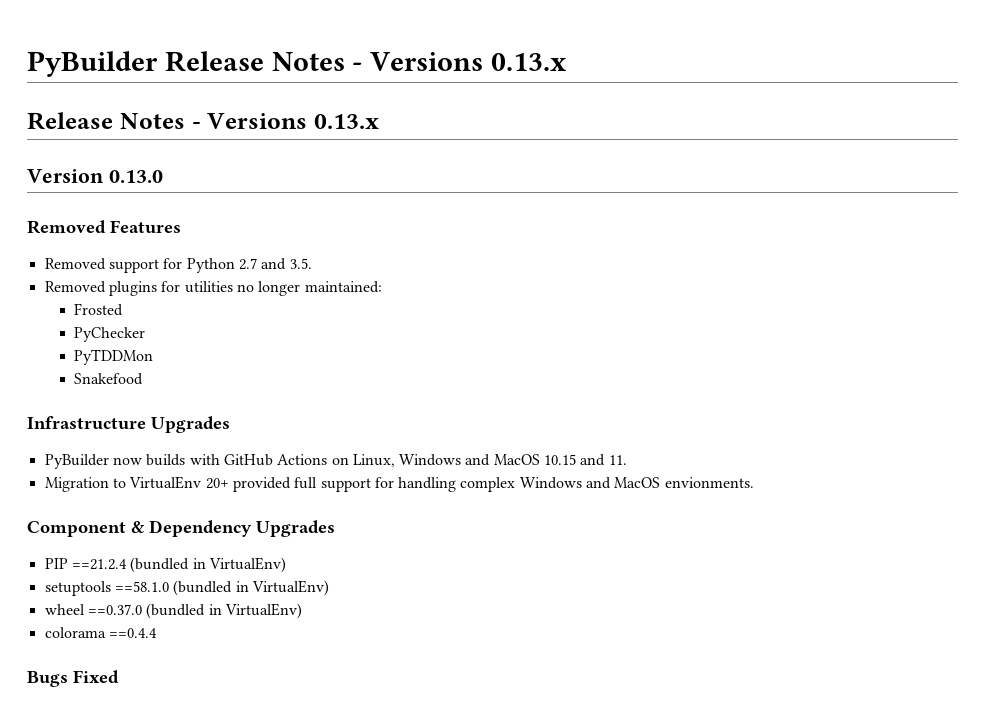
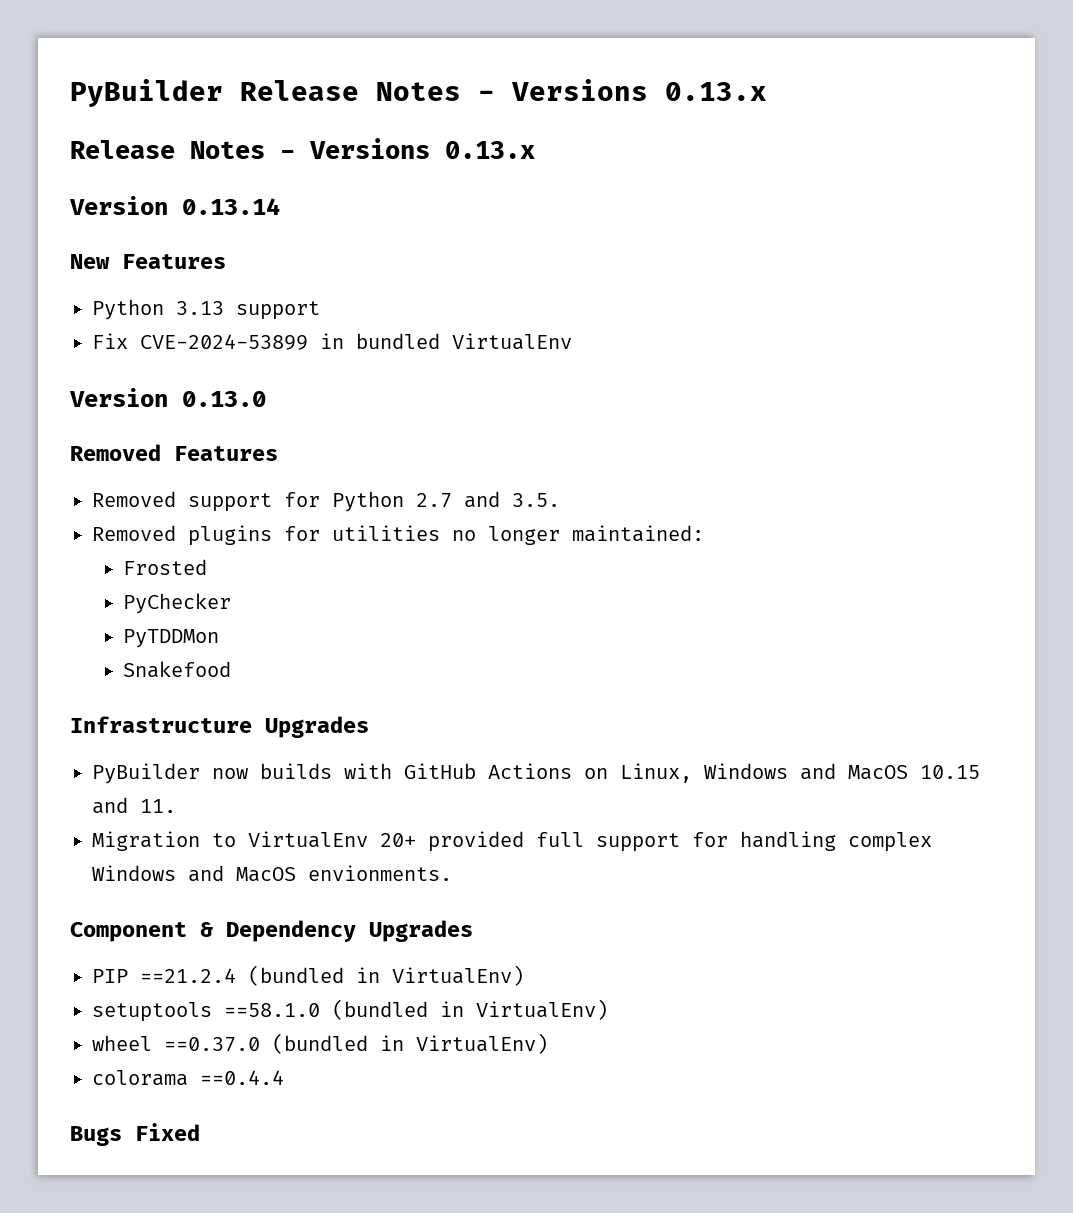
+ Version 0.13.14
+ New Features
+ Python 3.13 support
+ Fix CVE-2024-53899 in bundled VirtualEnv

